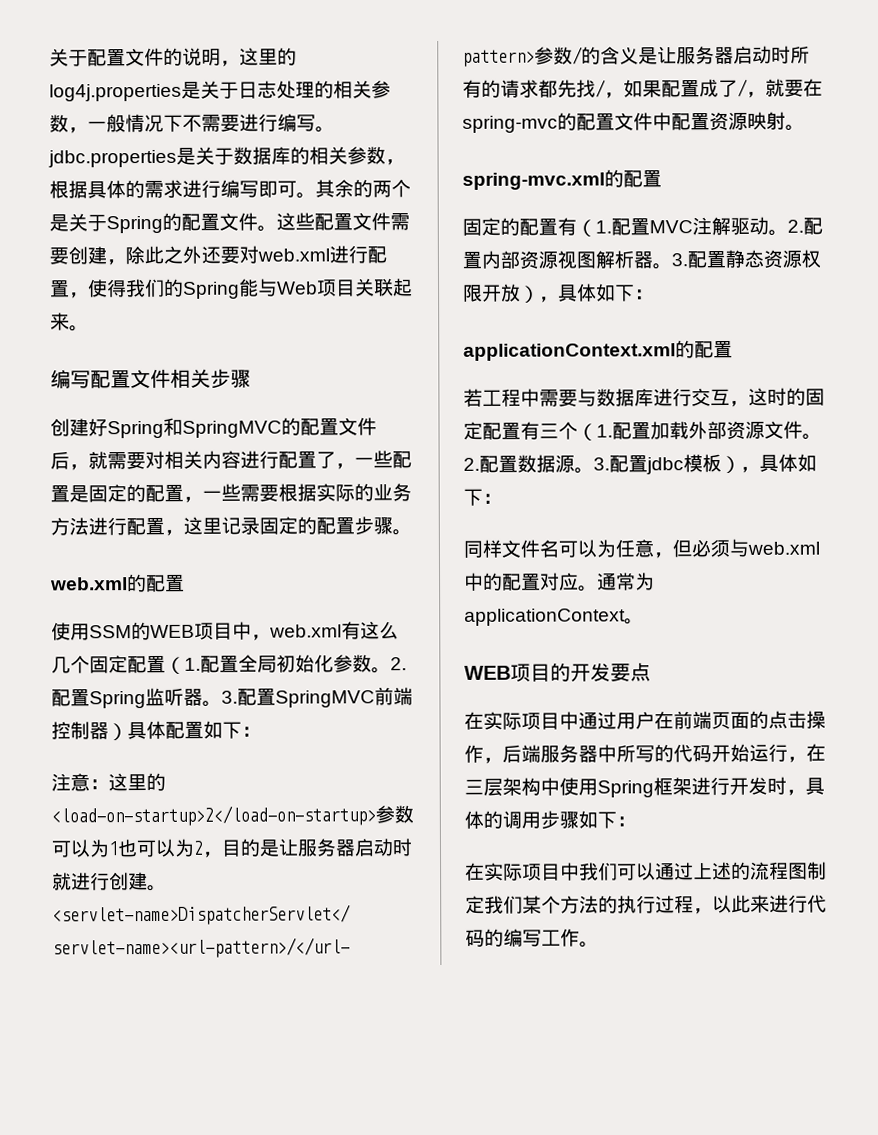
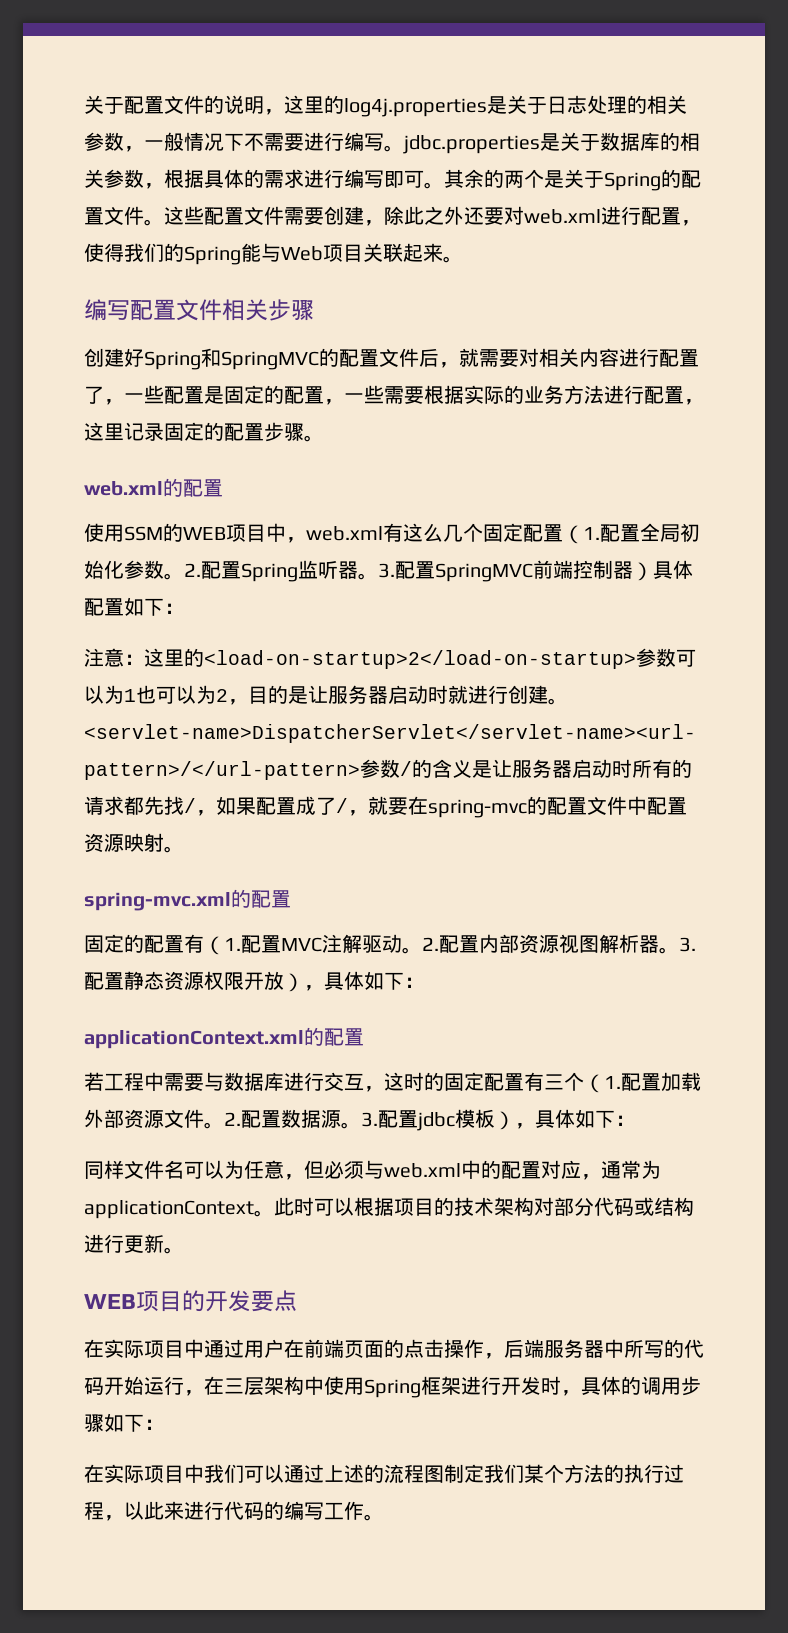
- 同样文件名可以为任意，但必须与web.xml中的配置对应。通常为applicationContext。
+ 同样文件名可以为任意，但必须与web.xml中的配置对应，通常为applicationContext。此时可以根据项目的技术架构对部分代码或结构进行更新。

